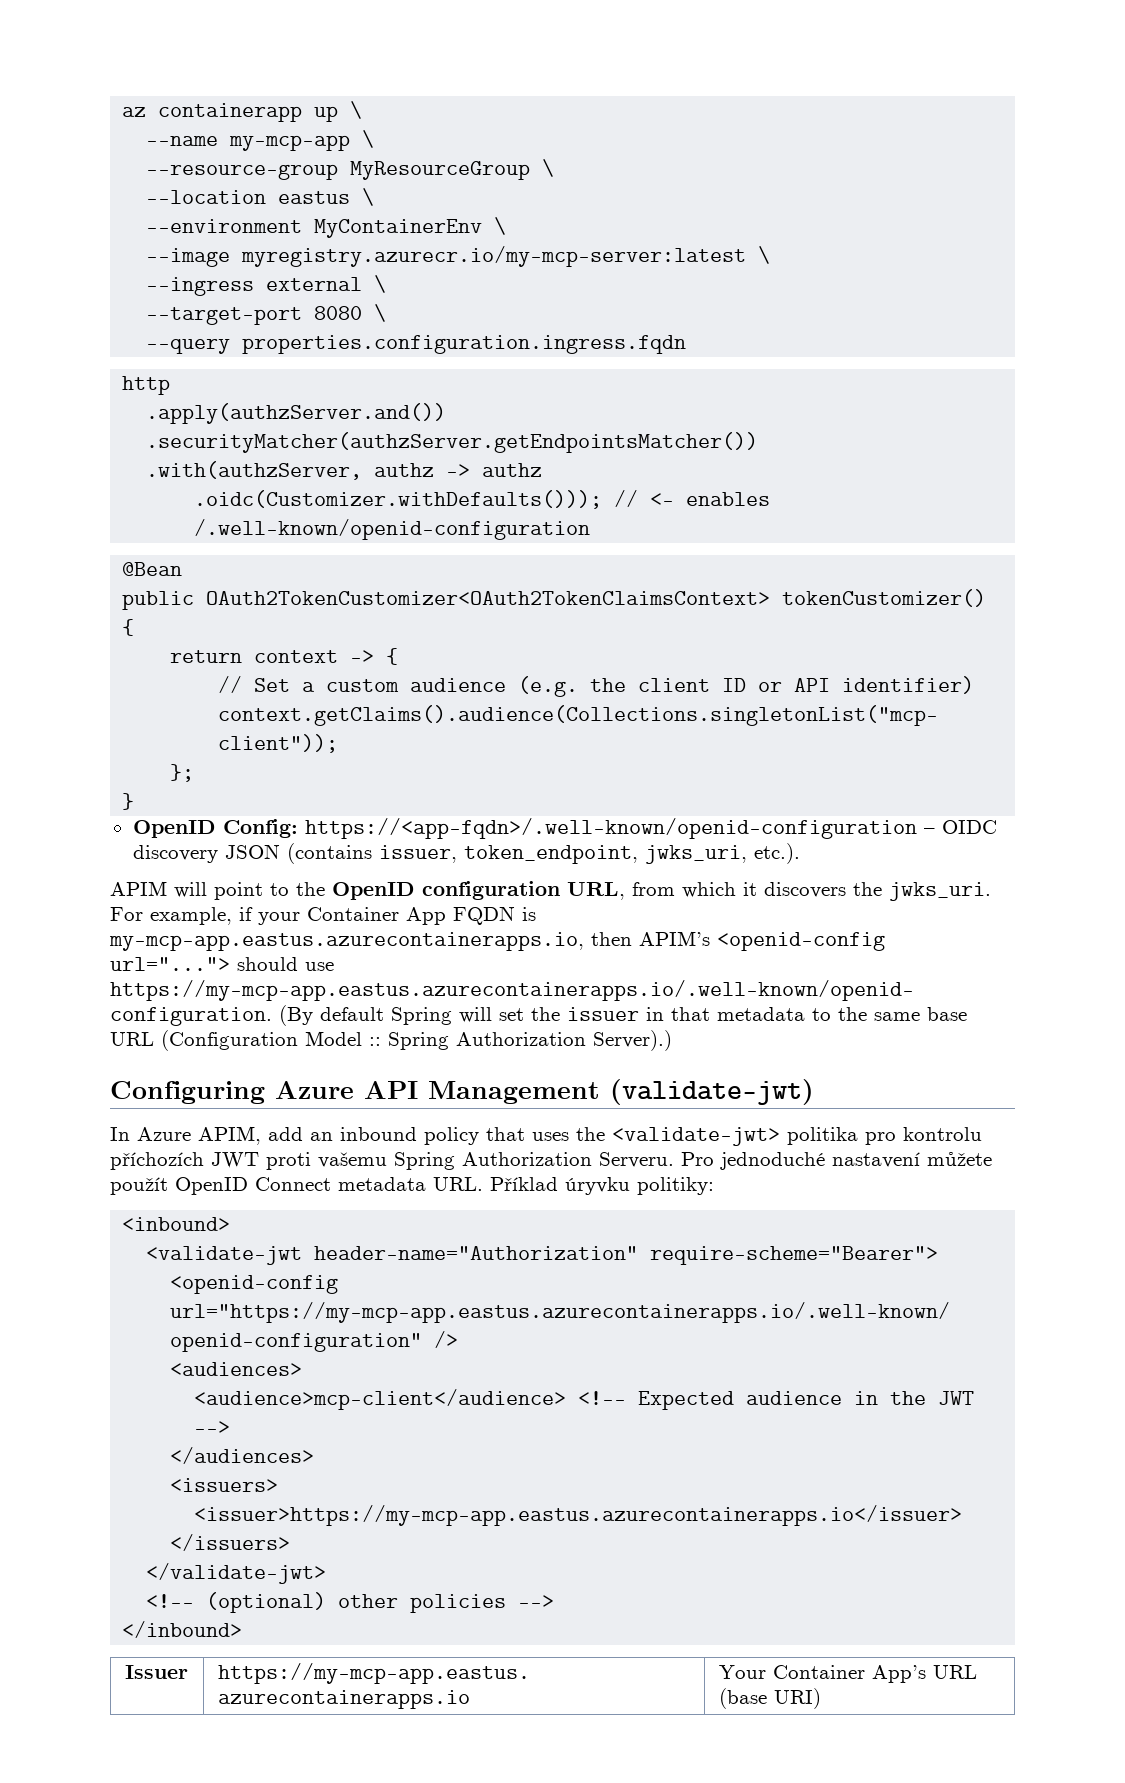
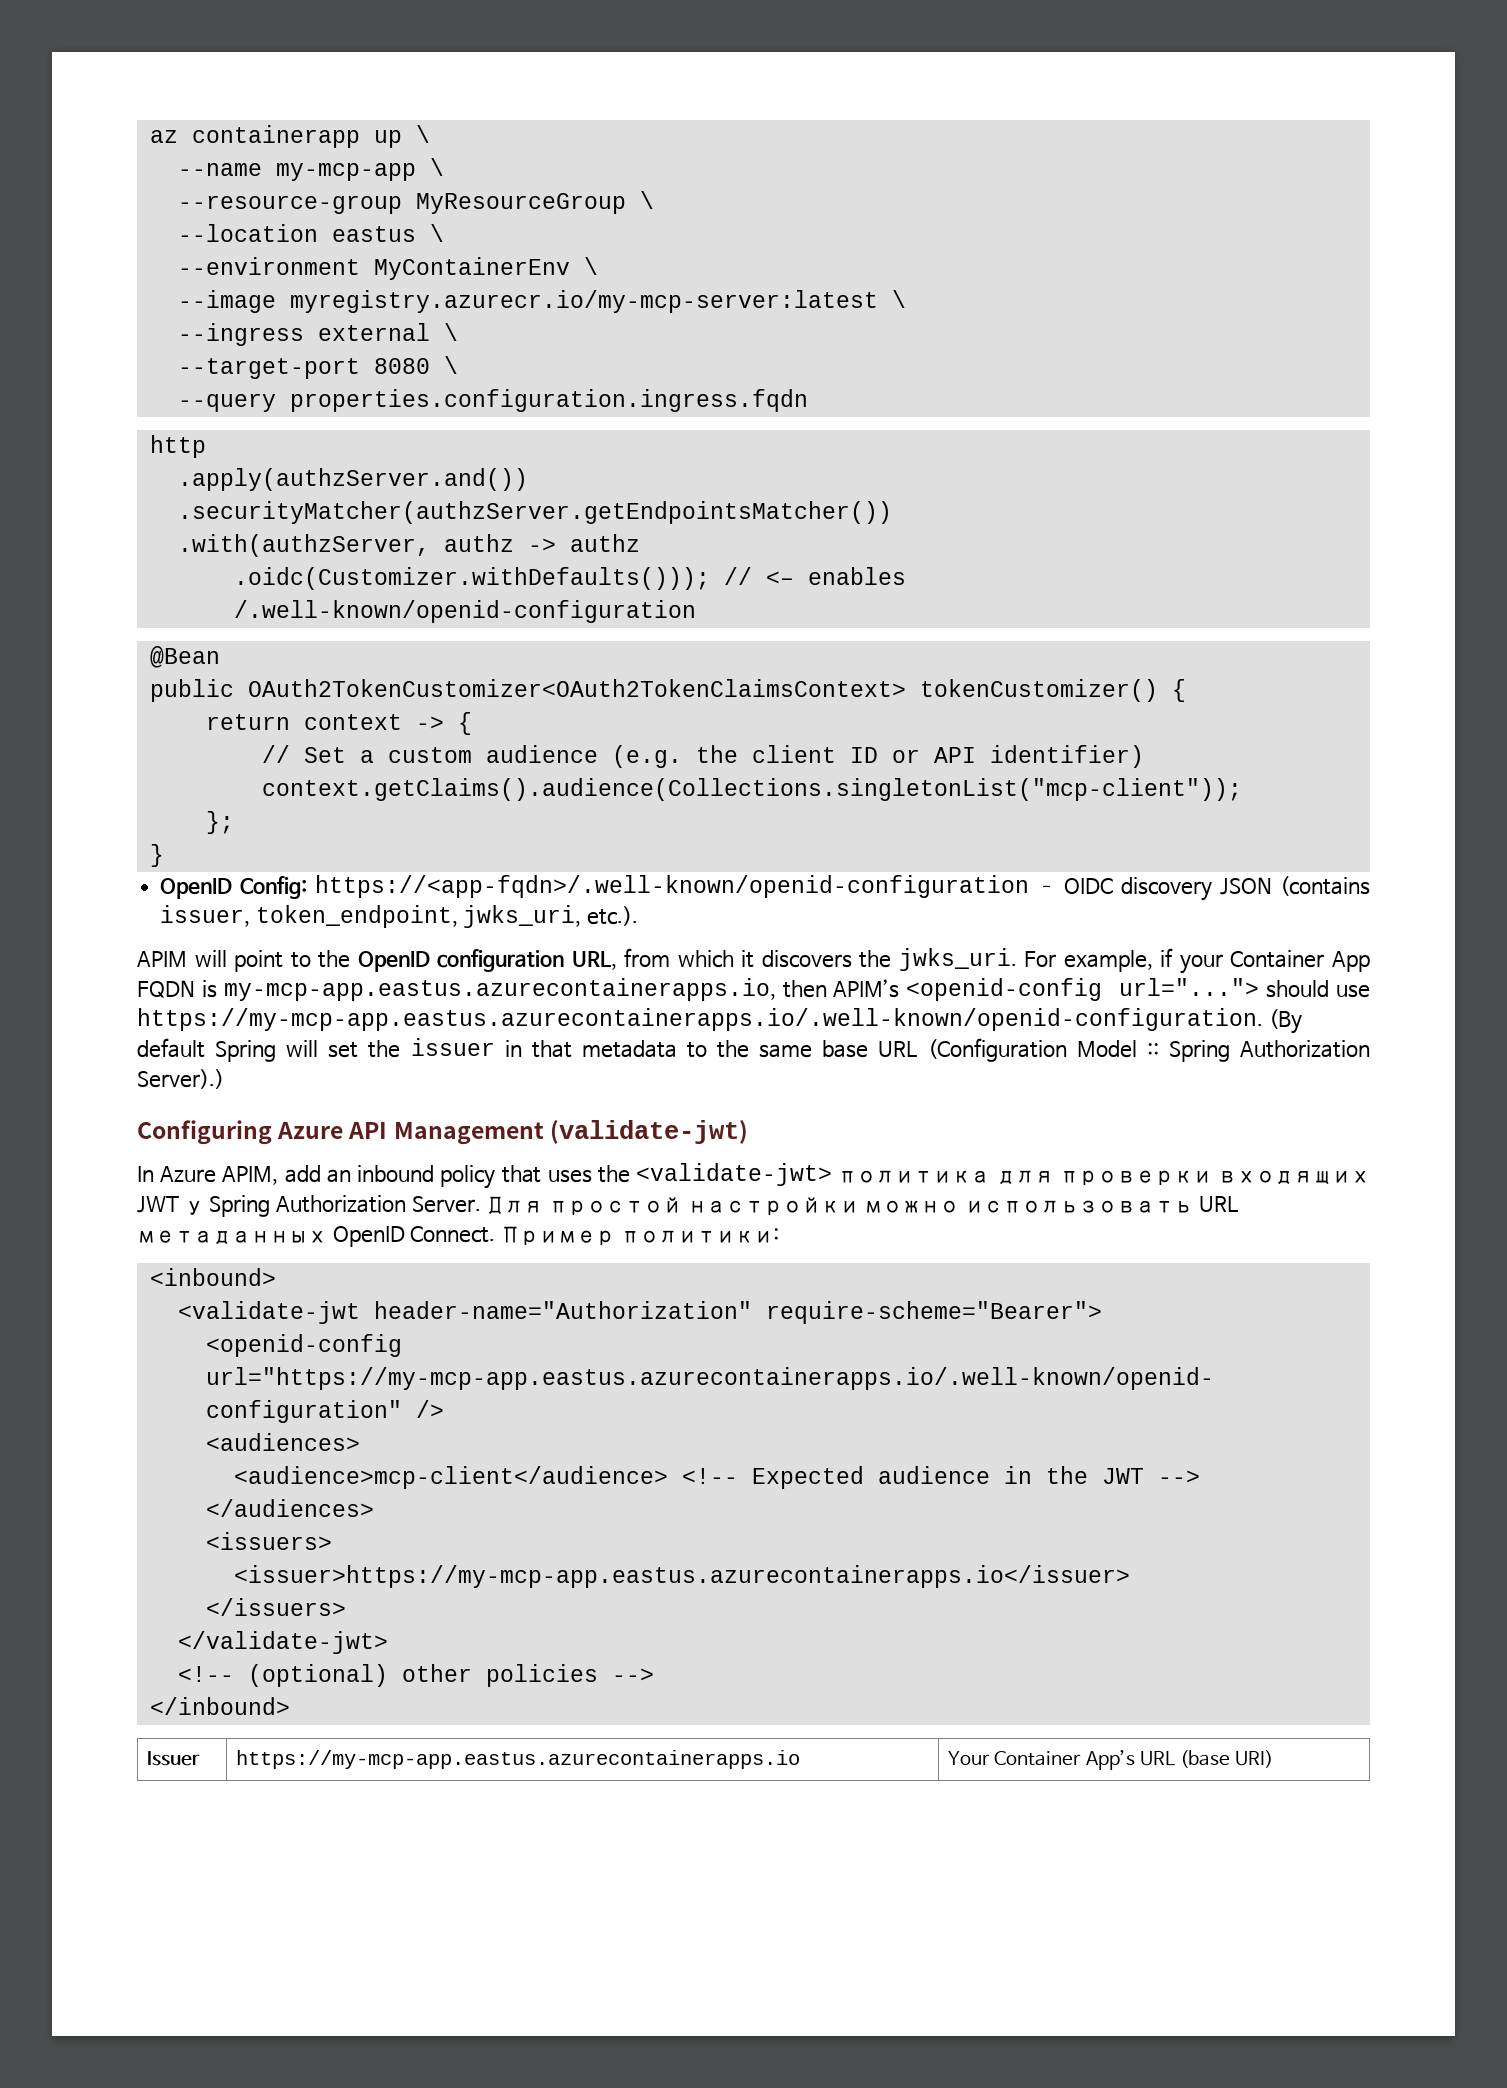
- In Azure APIM, add an inbound policy that uses the <validate-jwt> politika pro kontrolu příchozích JWT proti vašemu Spring Authorization Serveru. Pro jednoduché nastavení můžete použít OpenID Connect metadata URL. Příklad úryvku politiky:
+ In Azure APIM, add an inbound policy that uses the <validate-jwt> политика для проверки входящих JWT у Spring Authorization Server. Для простой настройки можно использовать URL метаданных OpenID Connect. Пример политики:

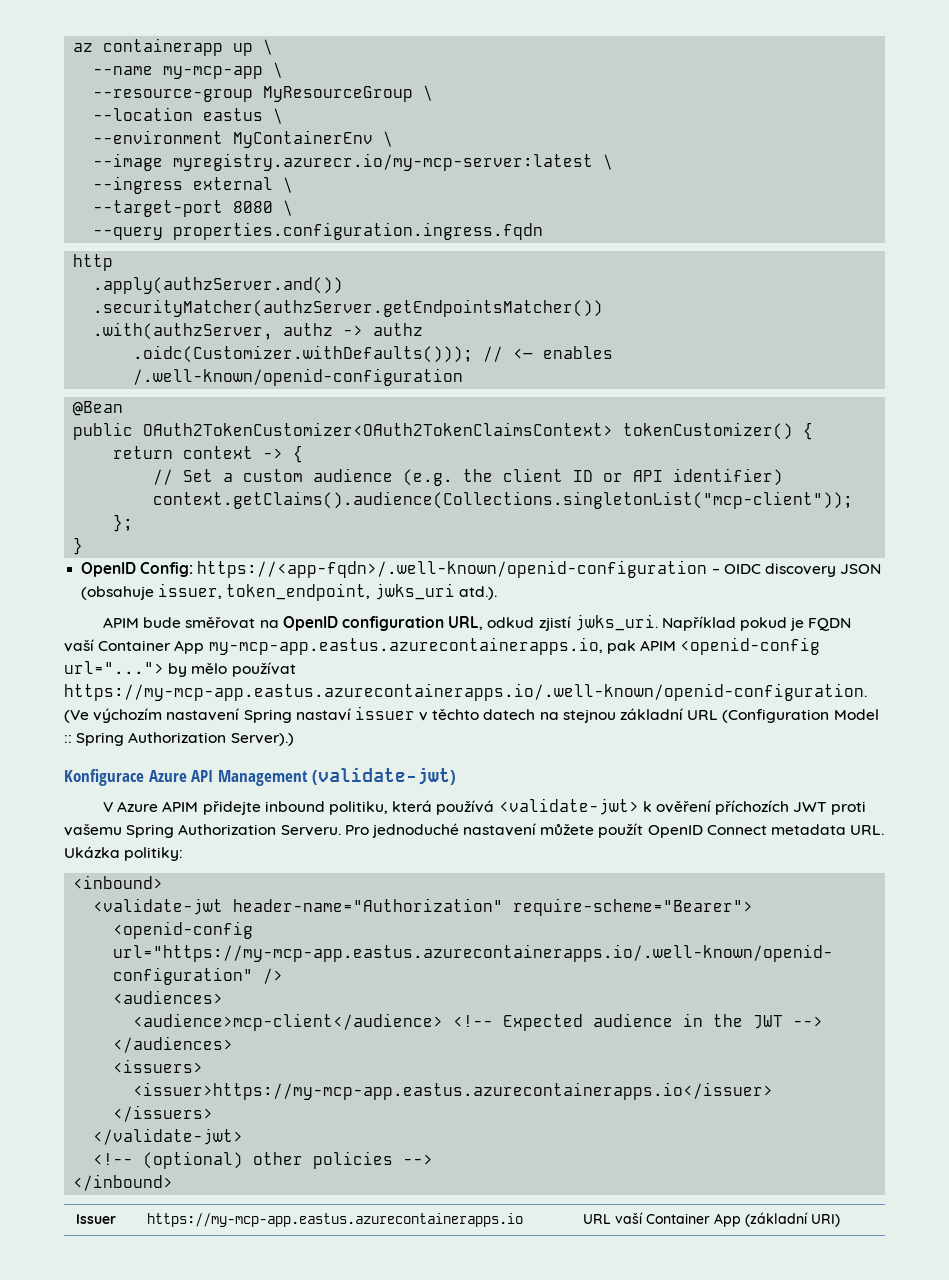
- OpenID Config: https://<app-fqdn>/.well-known/openid-configuration – OIDC discovery JSON (contains issuer, token_endpoint, jwks_uri, etc.).
- APIM will point to the OpenID configuration URL, from which it discovers the jwks_uri. For example, if your Container App FQDN is my-mcp-app.eastus.azurecontainerapps.io, then APIM’s <openid-config url="..."> should use https://my-mcp-app.eastus.azurecontainerapps.io/.well-known/openid-configuration. (By default Spring will set the issuer in that metadata to the same base URL (Configuration Model :: Spring Authorization Server).)
+ OpenID Config: https://<app-fqdn>/.well-known/openid-configuration – OIDC discovery JSON (obsahuje issuer, token_endpoint, jwks_uri atd.).
+ APIM bude směřovat na OpenID configuration URL, odkud zjistí jwks_uri. Například pokud je FQDN vaší Container App my-mcp-app.eastus.azurecontainerapps.io, pak APIM <openid-config url="..."> by mělo používat https://my-mcp-app.eastus.azurecontainerapps.io/.well-known/openid-configuration. (Ve výchozím nastavení Spring nastaví issuer v těchto datech na stejnou základní URL (Configuration Model :: Spring Authorization Server).)
- Configuring Azure API Management (validate-jwt)
+ Konfigurace Azure API Management (validate-jwt)
- In Azure APIM, add an inbound policy that uses the <validate-jwt> политика для проверки входящих JWT у Spring Authorization Server. Для простой настройки можно использовать URL метаданных OpenID Connect. Пример политики:
+ V Azure APIM přidejte inbound politiku, která používá <validate-jwt> k ověření příchozích JWT proti vašemu Spring Authorization Serveru. Pro jednoduché nastavení můžete použít OpenID Connect metadata URL. Ukázka politiky:
- Issuer | https://my-mcp-app.eastus.azurecontainerapps.io | Your Container App’s URL (base URI)
+ Issuer | https://my-mcp-app.eastus.azurecontainerapps.io | URL vaší Container App (základní URI)

